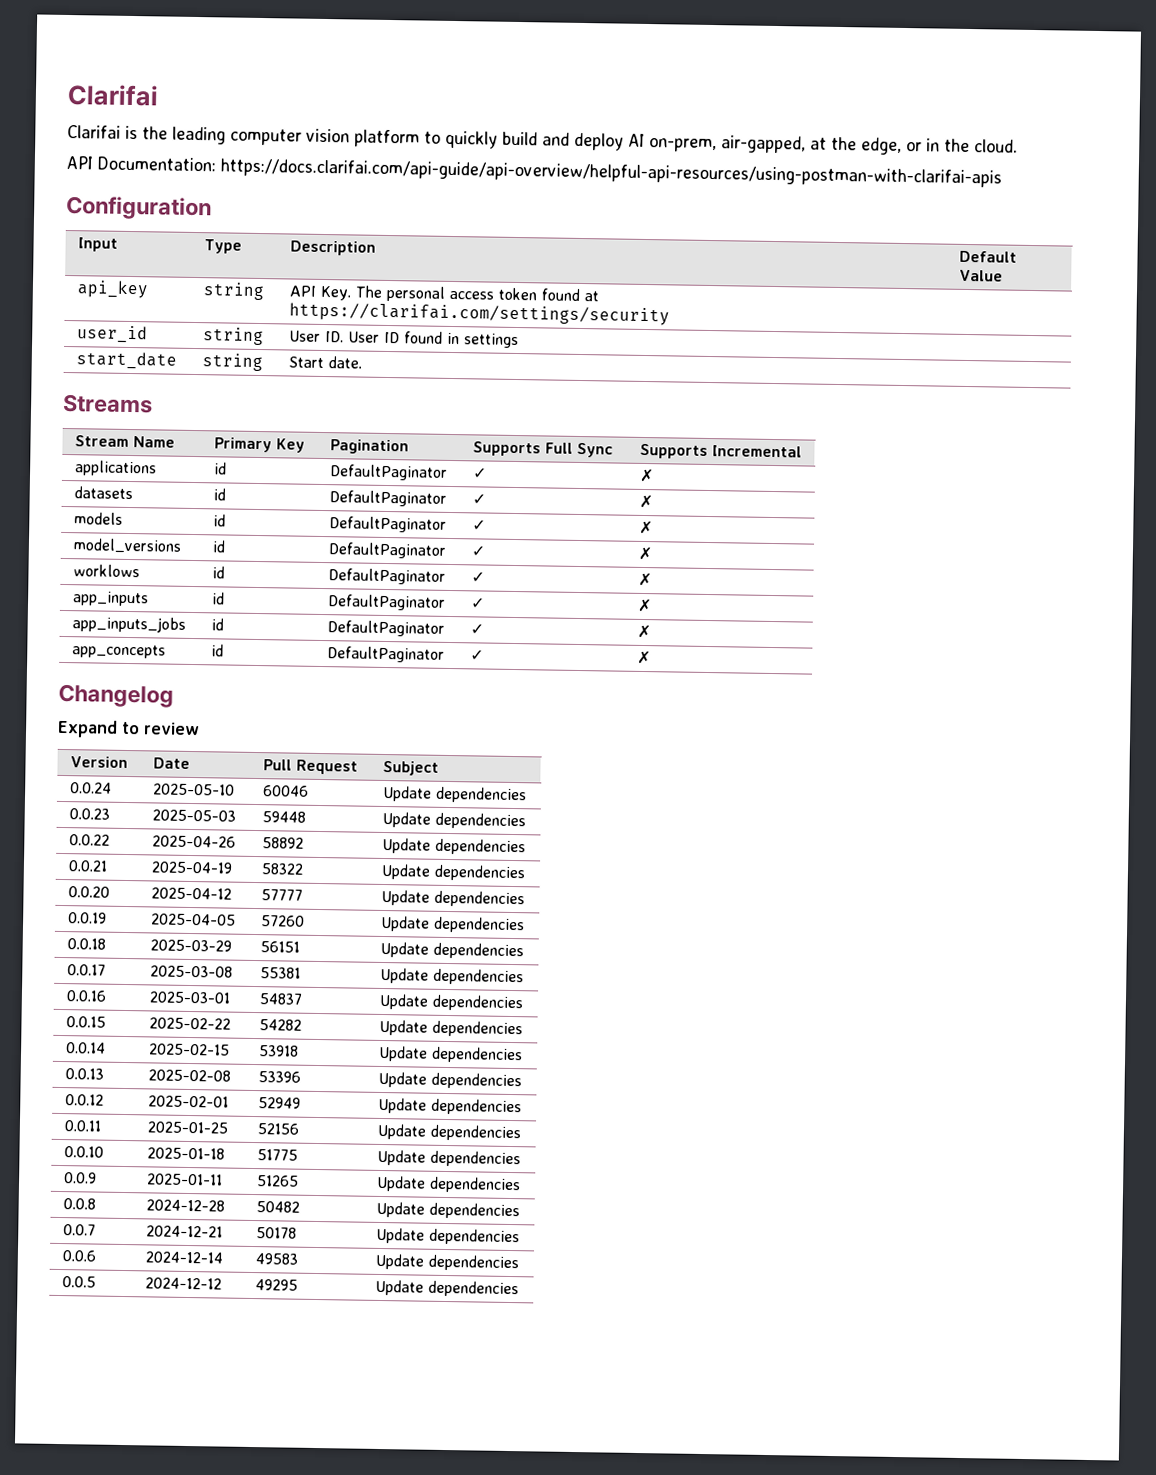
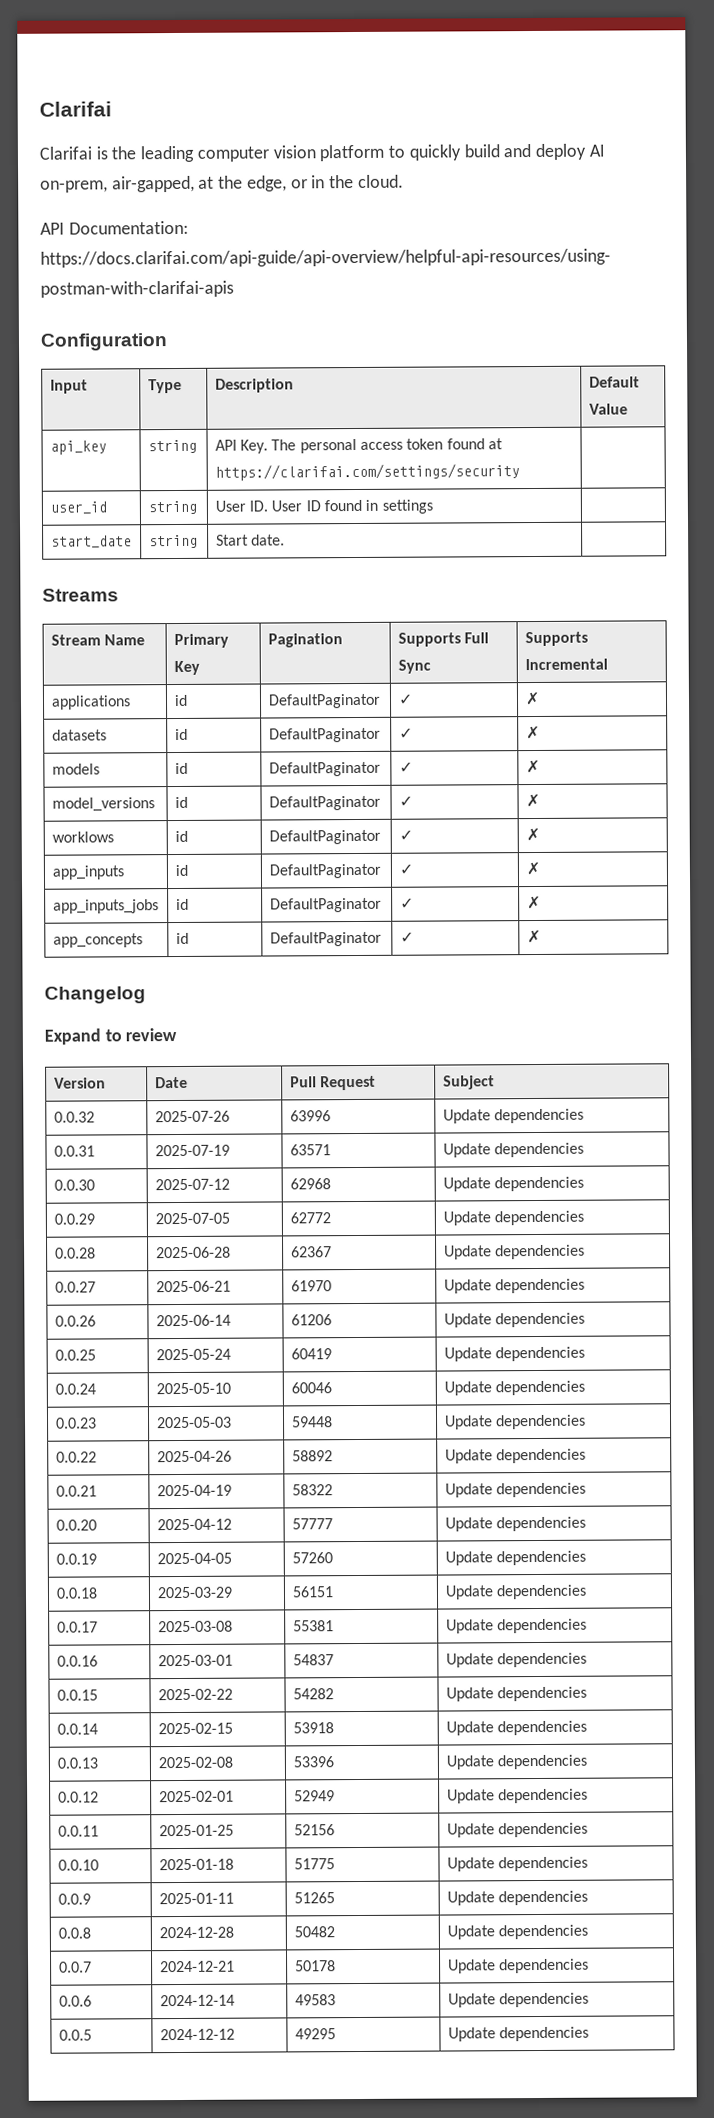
+ 0.0.32 | 2025-07-26 | 63996 | Update dependencies
+ 0.0.31 | 2025-07-19 | 63571 | Update dependencies
+ 0.0.30 | 2025-07-12 | 62968 | Update dependencies
+ 0.0.29 | 2025-07-05 | 62772 | Update dependencies
+ 0.0.28 | 2025-06-28 | 62367 | Update dependencies
+ 0.0.27 | 2025-06-21 | 61970 | Update dependencies
+ 0.0.26 | 2025-06-14 | 61206 | Update dependencies
+ 0.0.25 | 2025-05-24 | 60419 | Update dependencies

